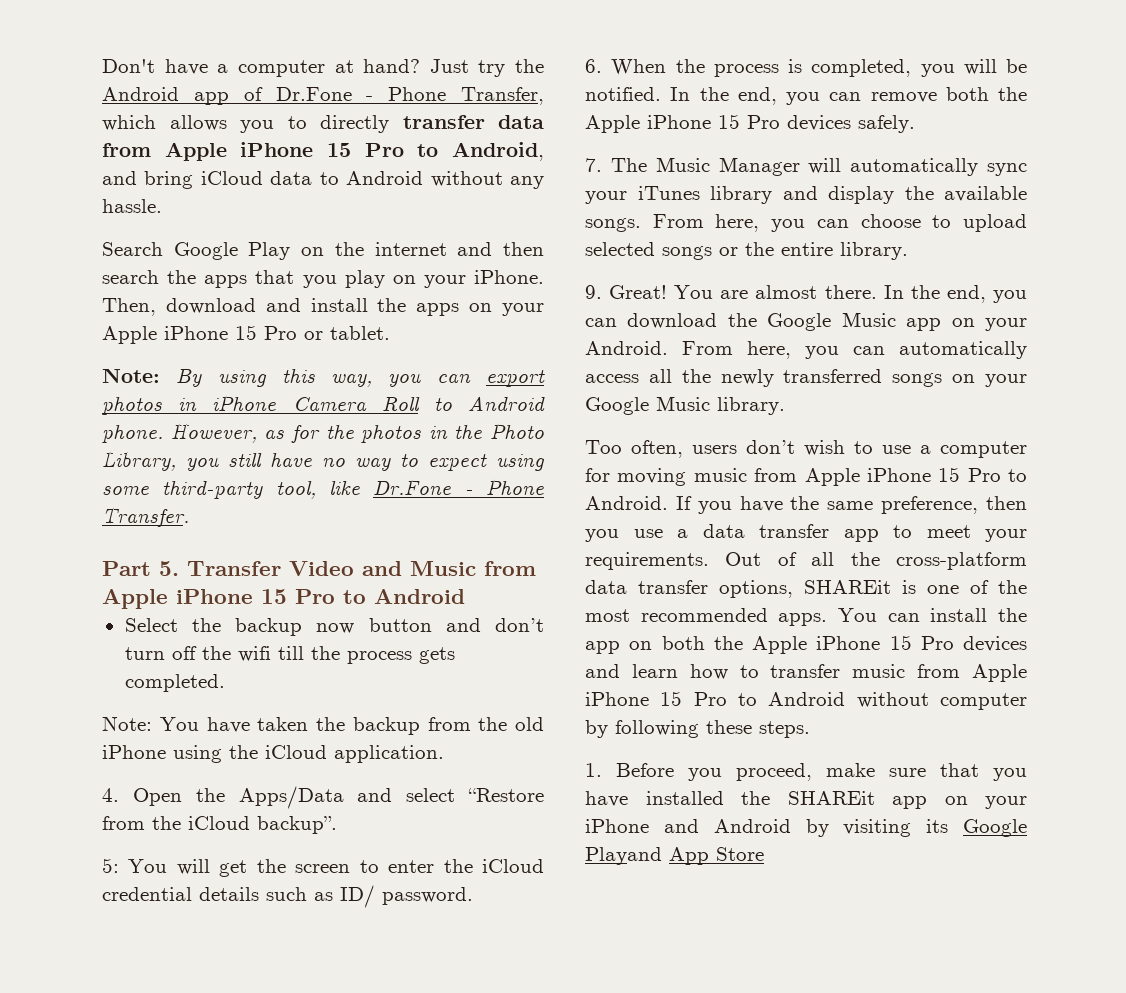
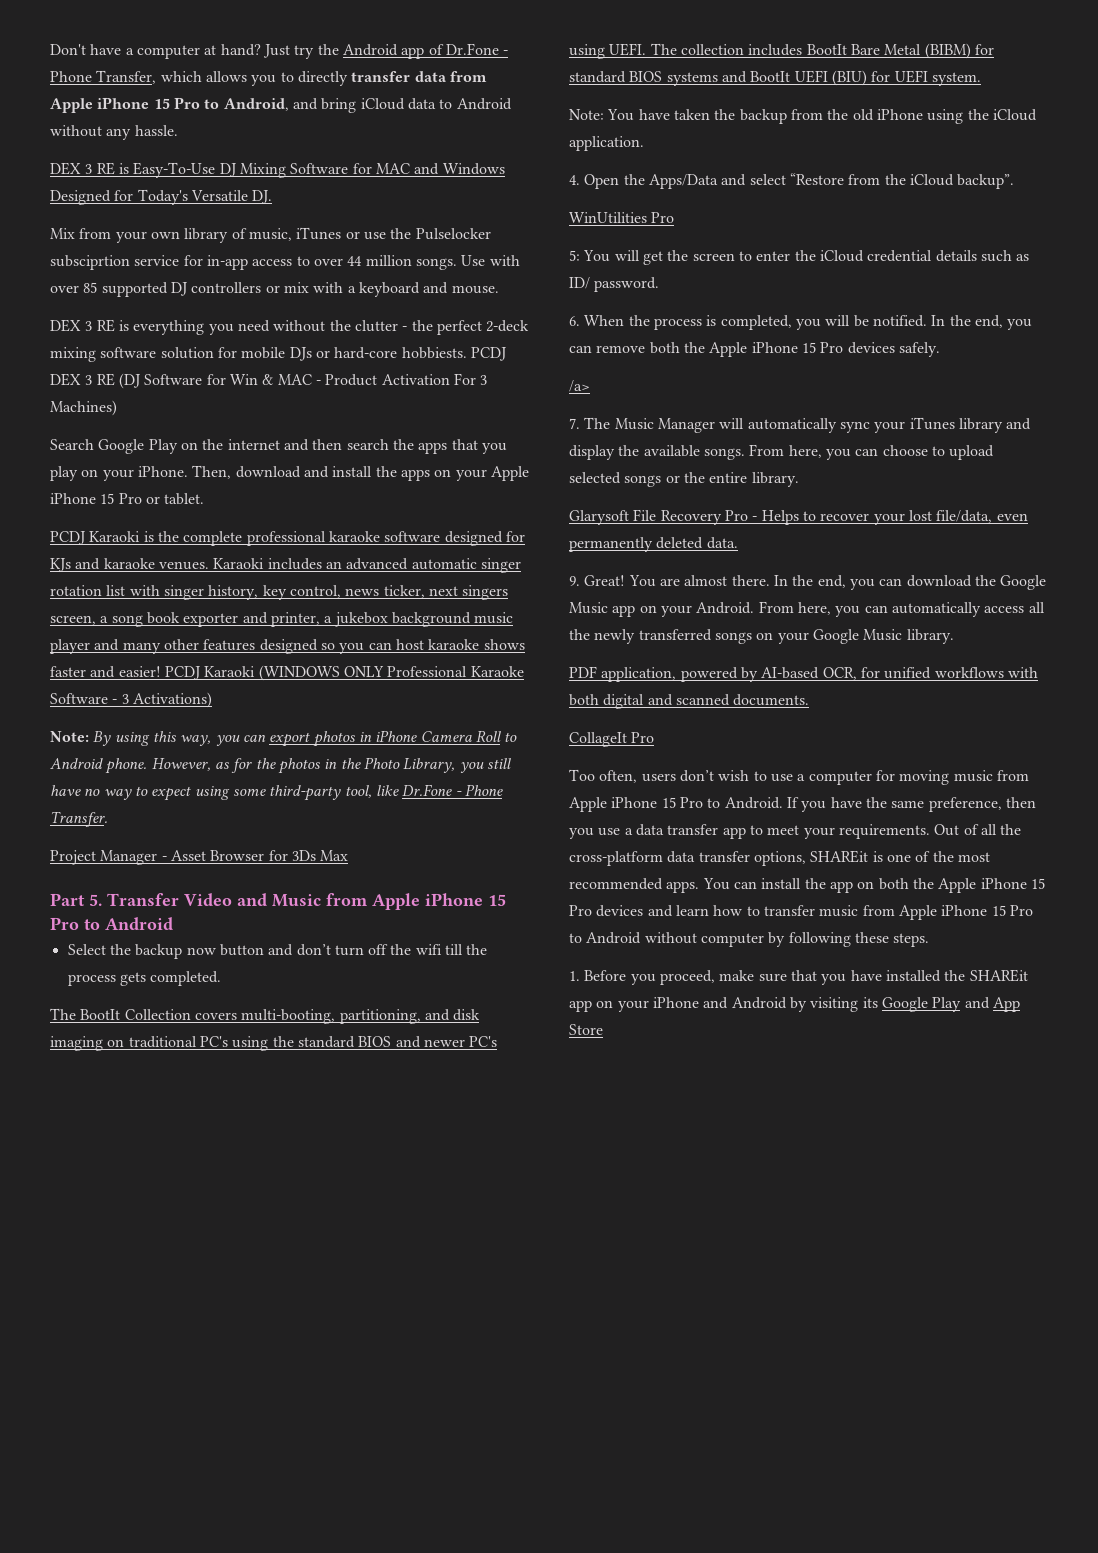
+ DEX 3 RE is Easy-To-Use DJ Mixing Software for MAC and Windows Designed for Today's Versatile DJ.
+ Mix from your own library of music, iTunes or use the Pulselocker subsciprtion service for in-app access to over 44 million songs. Use with over 85 supported DJ controllers or mix with a keyboard and mouse.
+ DEX 3 RE is everything you need without the clutter - the perfect 2-deck mixing software solution for mobile DJs or hard-core hobbiests. PCDJ DEX 3 RE (DJ Software for Win & MAC - Product Activation For 3 Machines)
+ PCDJ Karaoki is the complete professional karaoke software designed for KJs and karaoke venues. Karaoki includes an advanced automatic singer rotation list with singer history, key control, news ticker, next singers screen, a song book exporter and printer, a jukebox background music player and many other features designed so you can host karaoke shows faster and easier! PCDJ Karaoki (WINDOWS ONLY Professional Karaoke Software - 3 Activations)
+ Project Manager - Asset Browser for 3Ds Max
+ The BootIt Collection covers multi-booting, partitioning, and disk imaging on traditional PC's using the standard BIOS and newer PC's using UEFI. The collection includes BootIt Bare Metal (BIBM) for standard BIOS systems and BootIt UEFI (BIU) for UEFI system.
+ WinUtilities Pro
+ /a>
+ Glarysoft File Recovery Pro - Helps to recover your lost file/data, even permanently deleted data.
+ PDF application, powered by AI-based OCR, for unified workflows with both digital and scanned documents.
+ CollageIt Pro
- 1. Before you proceed, make sure that you have installed the SHAREit app on your iPhone and Android by visiting its Google Playand App Store
+ 1. Before you proceed, make sure that you have installed the SHAREit app on your iPhone and Android by visiting its Google Play and App Store

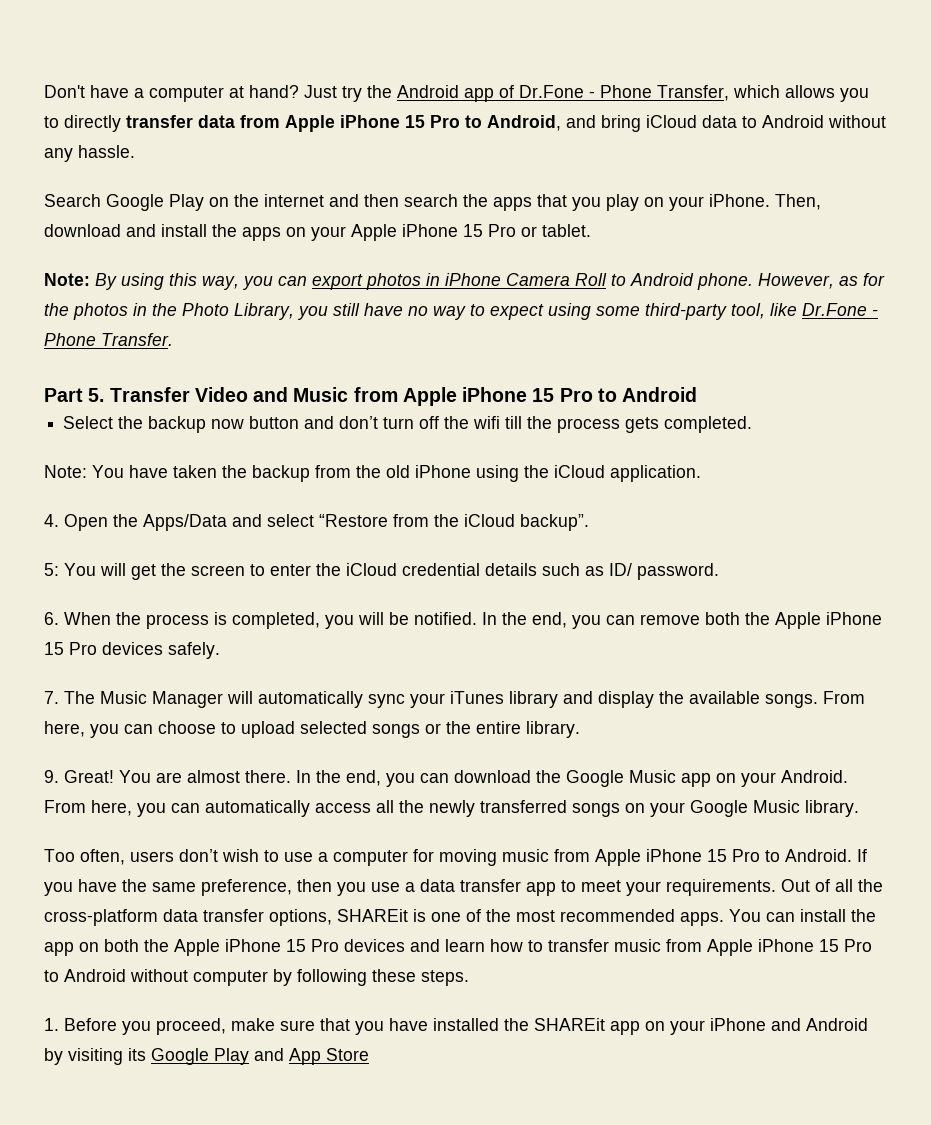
- DEX 3 RE is Easy-To-Use DJ Mixing Software for MAC and Windows Designed for Today's Versatile DJ.
- Mix from your own library of music, iTunes or use the Pulselocker subsciprtion service for in-app access to over 44 million songs. Use with over 85 supported DJ controllers or mix with a keyboard and mouse.
- DEX 3 RE is everything you need without the clutter - the perfect 2-deck mixing software solution for mobile DJs or hard-core hobbiests. PCDJ DEX 3 RE (DJ Software for Win & MAC - Product Activation For 3 Machines)
- PCDJ Karaoki is the complete professional karaoke software designed for KJs and karaoke venues. Karaoki includes an advanced automatic singer rotation list with singer history, key control, news ticker, next singers screen, a song book exporter and printer, a jukebox background music player and many other features designed so you can host karaoke shows faster and easier! PCDJ Karaoki (WINDOWS ONLY Professional Karaoke Software - 3 Activations)
- Project Manager - Asset Browser for 3Ds Max
- The BootIt Collection covers multi-booting, partitioning, and disk imaging on traditional PC's using the standard BIOS and newer PC's using UEFI. The collection includes BootIt Bare Metal (BIBM) for standard BIOS systems and BootIt UEFI (BIU) for UEFI system.
- WinUtilities Pro
- /a>
- Glarysoft File Recovery Pro - Helps to recover your lost file/data, even permanently deleted data.
- PDF application, powered by AI-based OCR, for unified workflows with both digital and scanned documents.
- CollageIt Pro

